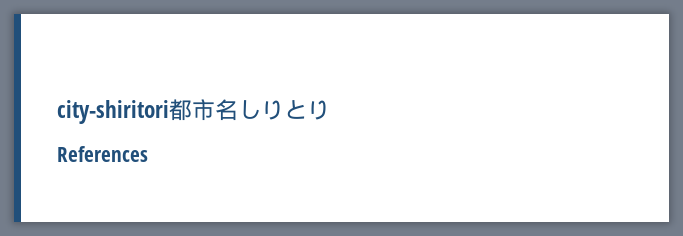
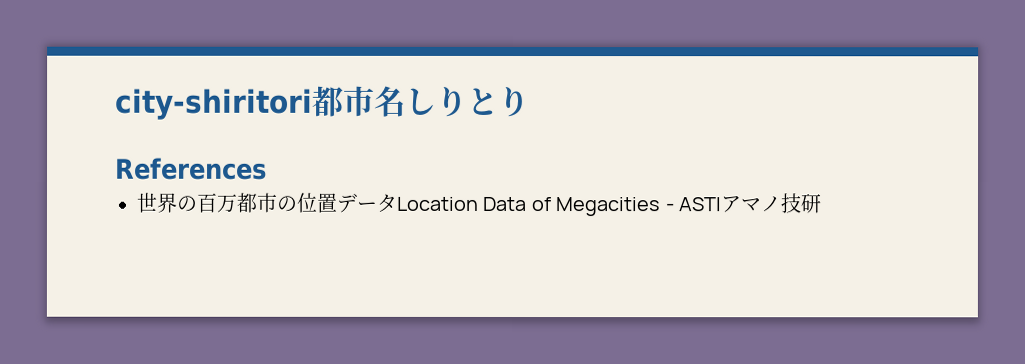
+ 世界の百万都市の位置データLocation Data of Megacities - ASTIアマノ技研

